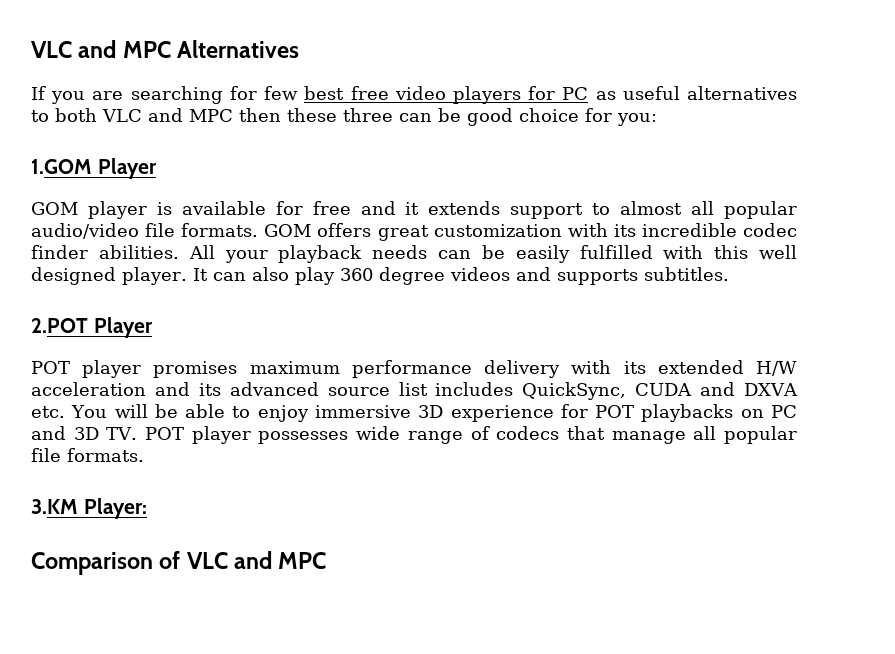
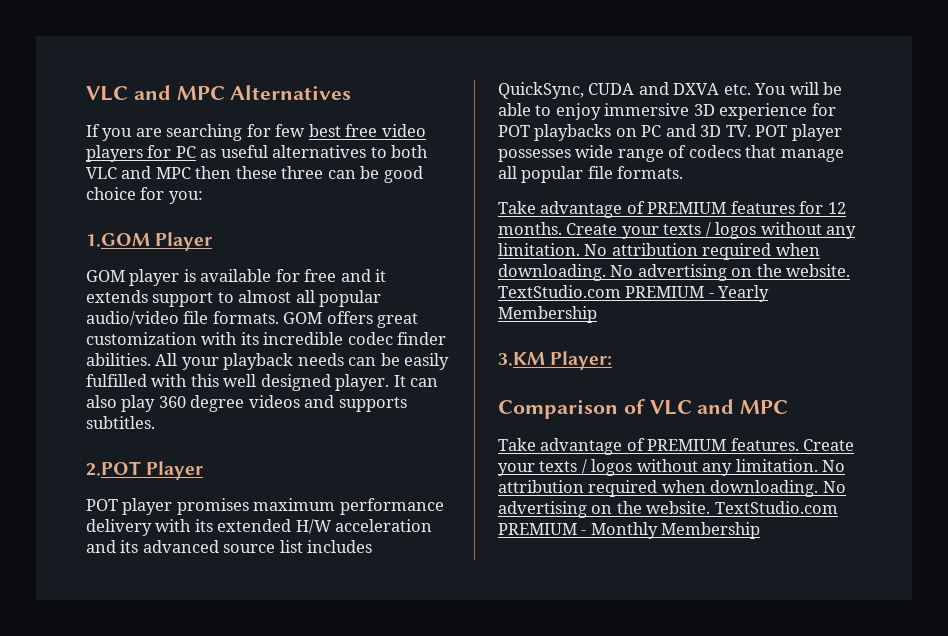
+ Take advantage of PREMIUM features for 12 months. Create your texts / logos without any limitation. No attribution required when downloading. No advertising on the website. TextStudio.com PREMIUM - Yearly Membership
+ Take advantage of PREMIUM features. Create your texts / logos without any limitation. No attribution required when downloading. No advertising on the website. TextStudio.com PREMIUM - Monthly Membership

